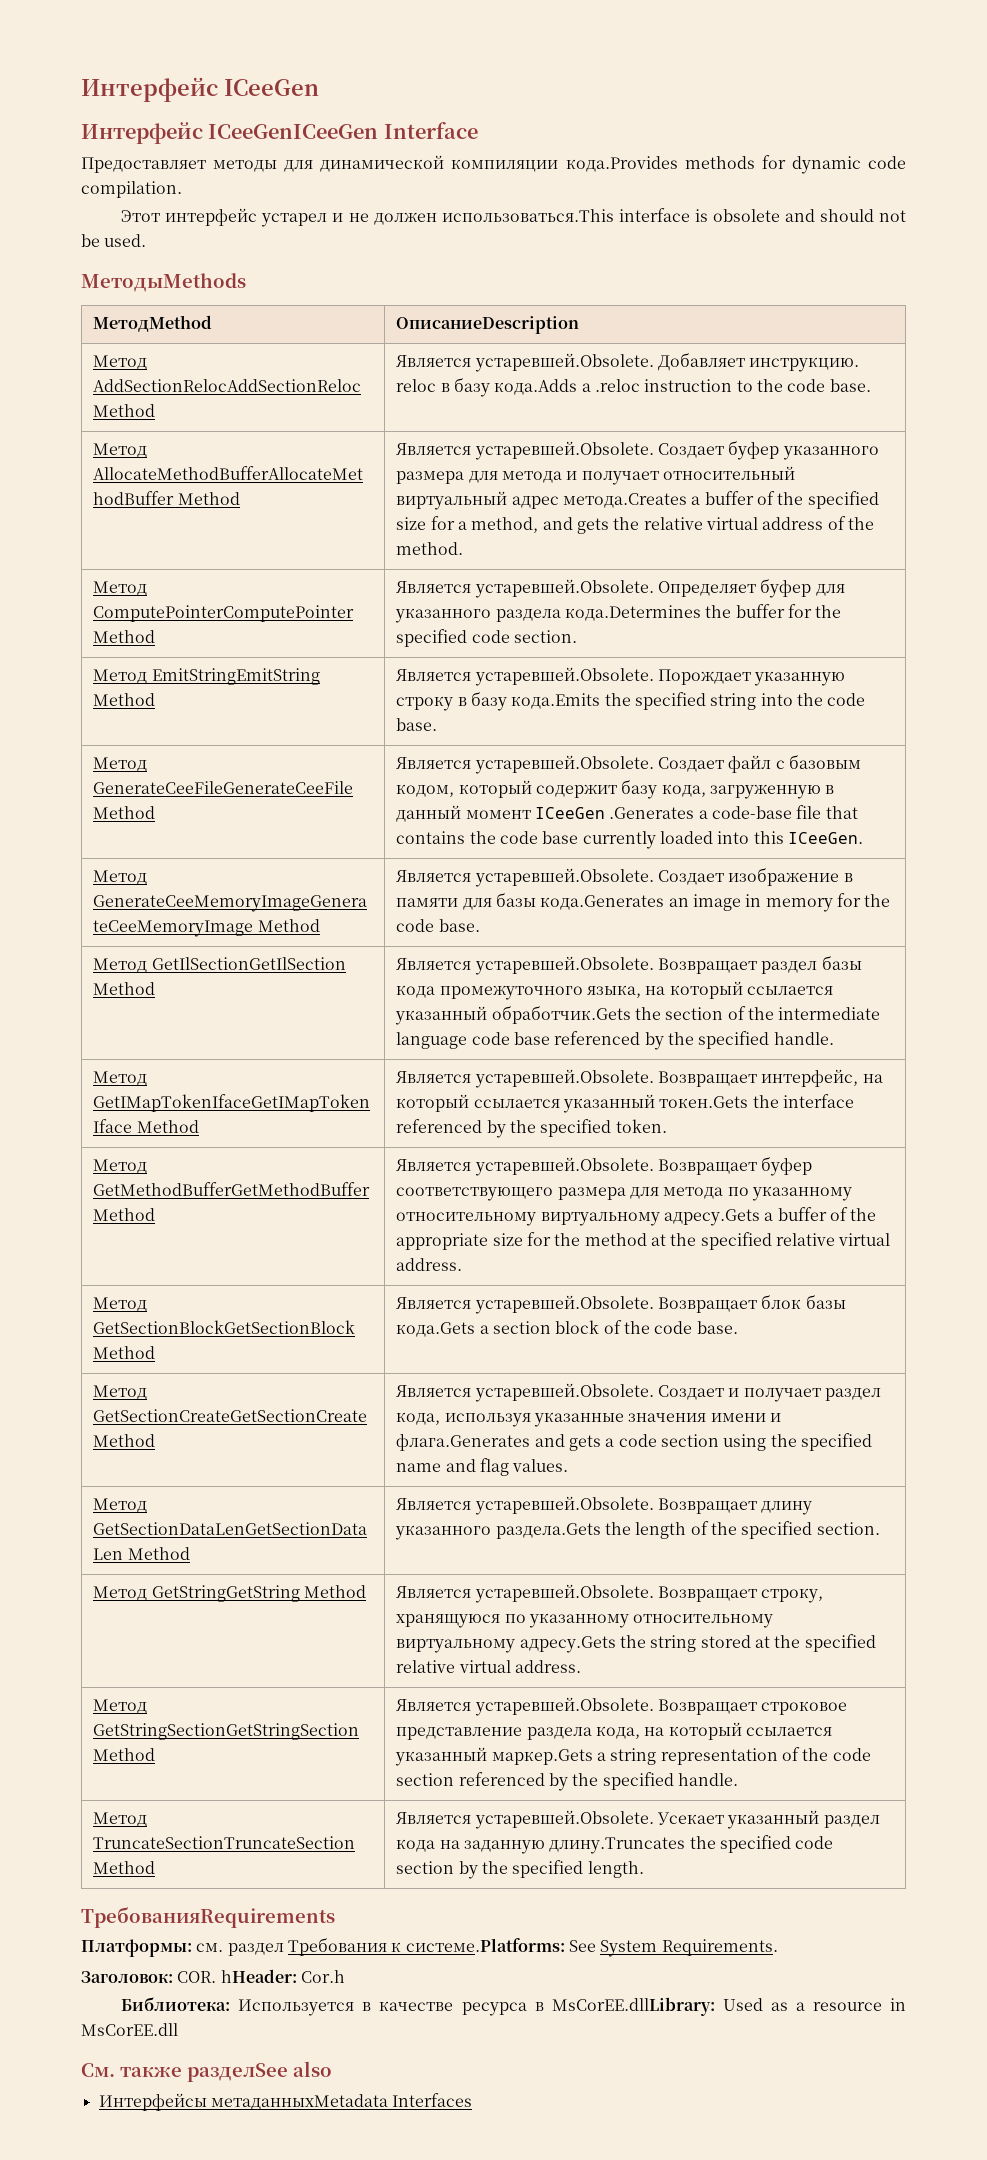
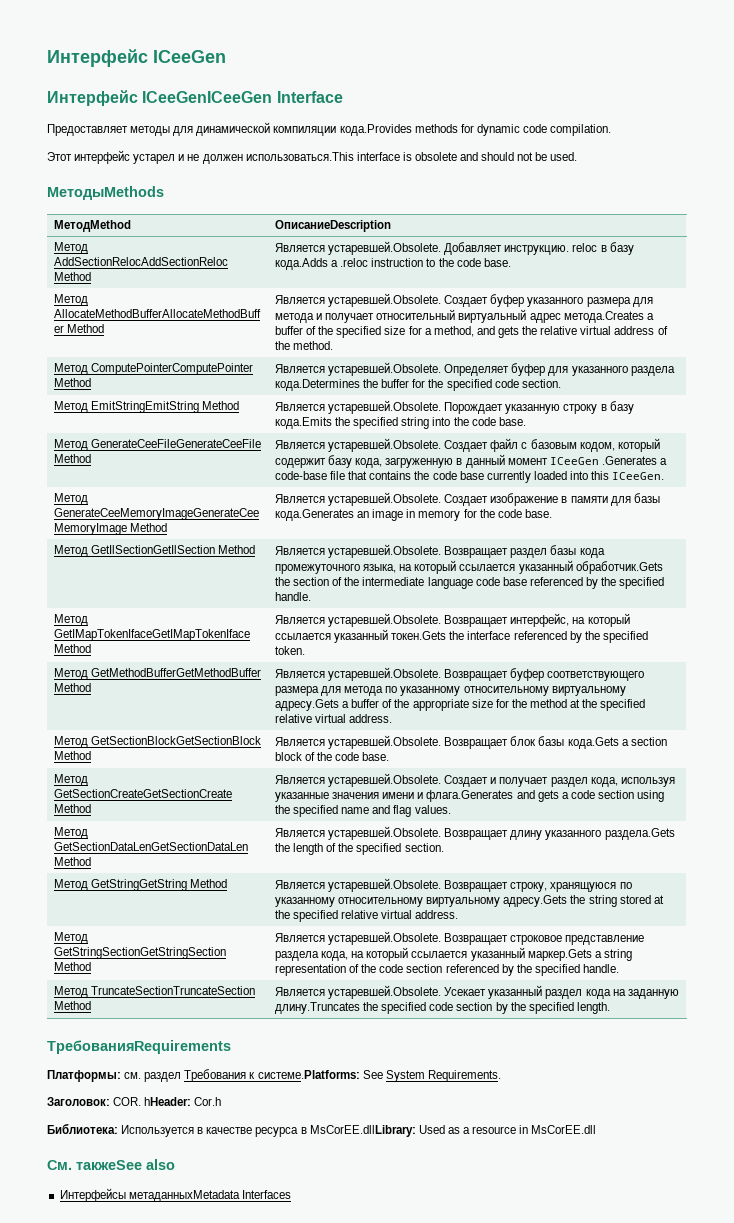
- См. также разделSee also
+ См. такжеSee also

